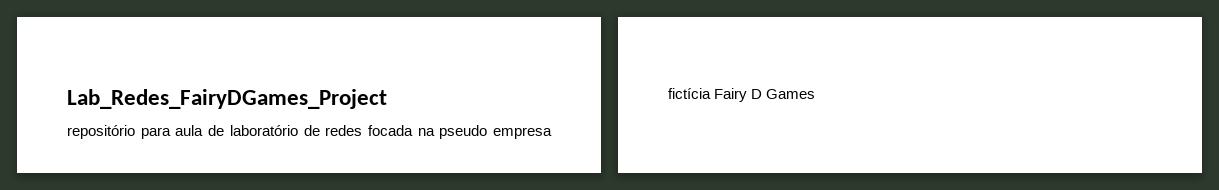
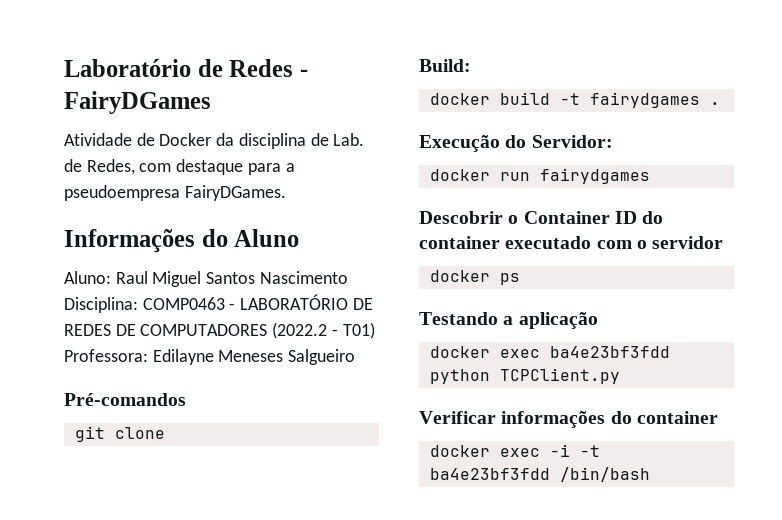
- Lab_Redes_FairyDGames_Project
- repositório para aula de laboratório de redes focada na pseudo empresa fictícia Fairy D Games
+ Laboratório de Redes - FairyDGames
+ Atividade de Docker da disciplina de Lab. de Redes, com destaque para a pseudoempresa FairyDGames.
+ Informações do Aluno
+ Aluno: Raul Miguel Santos Nascimento Disciplina: COMP0463 - LABORATÓRIO DE REDES DE COMPUTADORES (2022.2 - T01) Professora: Edilayne Meneses Salgueiro
+ Pré-comandos
+ git clone
+ Build:
+ docker build -t fairydgames .
+ Execução do Servidor:
+ docker run fairydgames
+ Descobrir o Container ID do container executado com o servidor
+ docker ps
+ Testando a aplicação
+ docker exec ba4e23bf3fdd python TCPClient.py
+ Verificar informações do container
+ docker exec -i -t ba4e23bf3fdd /bin/bash

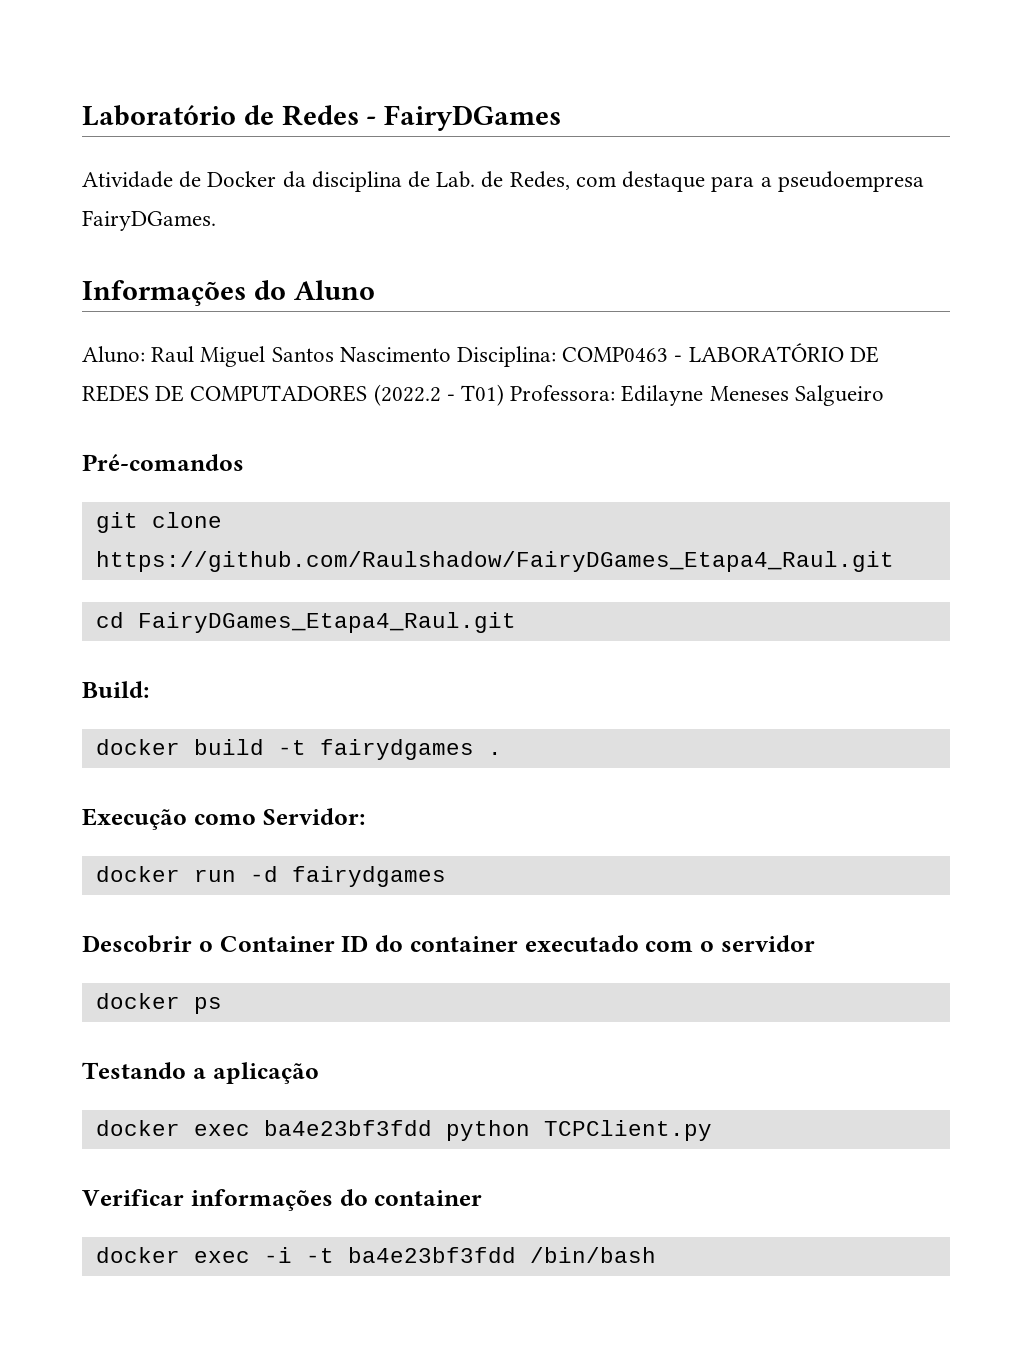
- git clone
+ git clone https://github.com/Raulshadow/FairyDGames_Etapa4_Raul.git
+ cd FairyDGames_Etapa4_Raul.git
- Execução do Servidor:
+ Execução como Servidor:
- docker run fairydgames
+ docker run -d fairydgames

